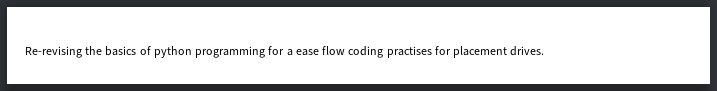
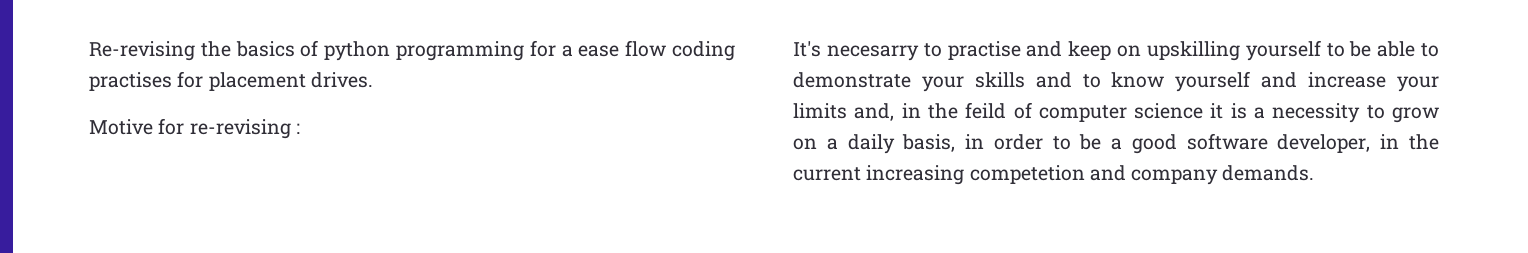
+ Motive for re-revising :
+ It's necesarry to practise and keep on upskilling yourself to be able to demonstrate your skills and to know yourself and increase your limits and, in the feild of computer science it is a necessity to grow on a daily basis, in order to be a good software developer, in the current increasing competetion and company demands.

